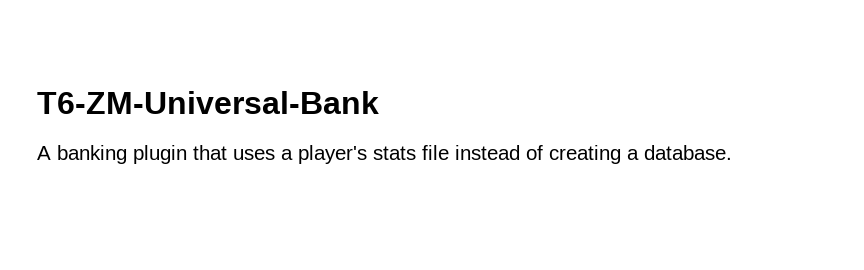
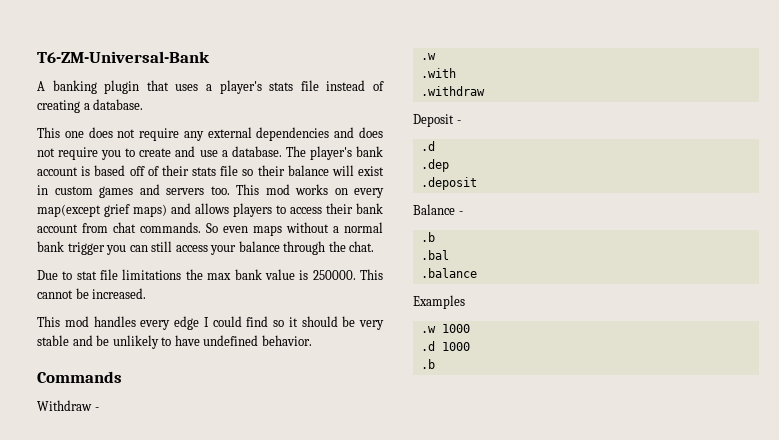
+ This one does not require any external dependencies and does not require you to create and use a database. The player's bank account is based off of their stats file so their balance will exist in custom games and servers too. This mod works on every map(except grief maps) and allows players to access their bank account from chat commands. So even maps without a normal bank trigger you can still access your balance through the chat.
+ Due to stat file limitations the max bank value is 250000. This cannot be increased.
+ This mod handles every edge I could find so it should be very stable and be unlikely to have undefined behavior.
+ Commands
+ Withdraw -
+ .w
+ .with
+ .withdraw
+ Deposit -
+ .d
+ .dep
+ .deposit
+ Balance -
+ .b
+ .bal
+ .balance
+ Examples
+ .w 1000
+ .d 1000
+ .b

